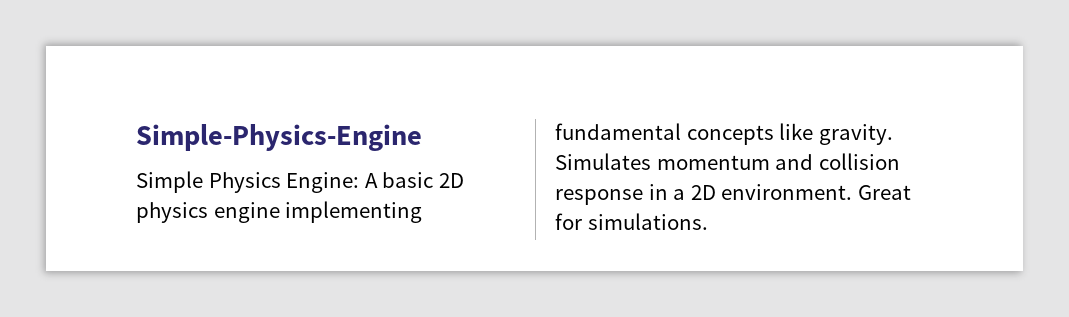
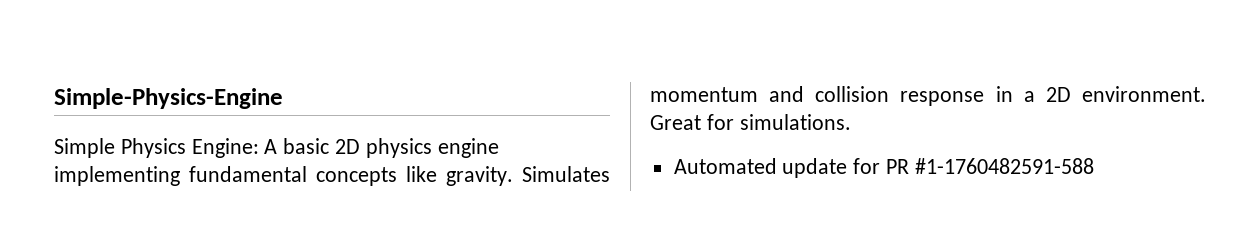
+ Automated update for PR #1-1760482591-588

